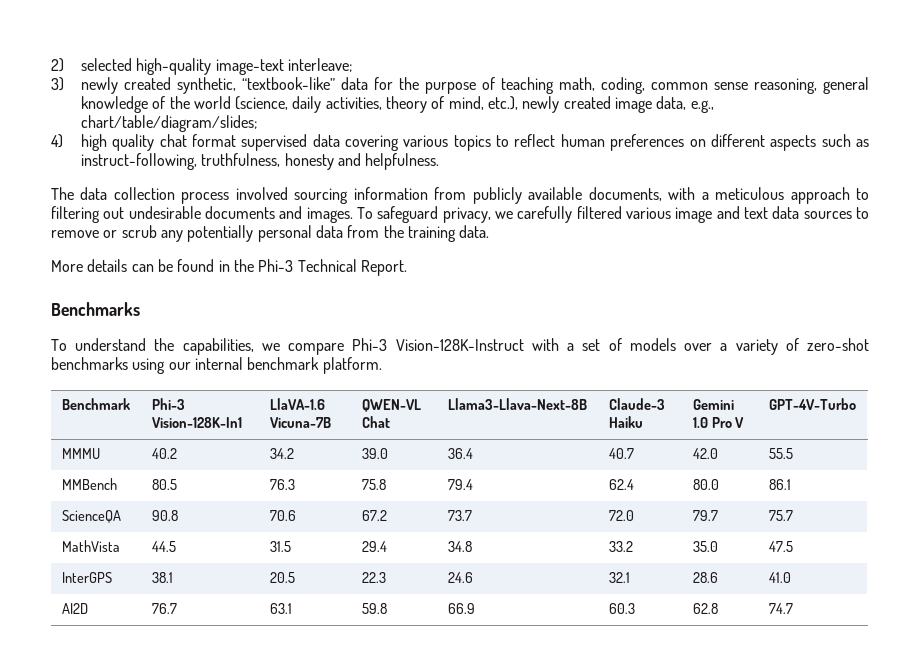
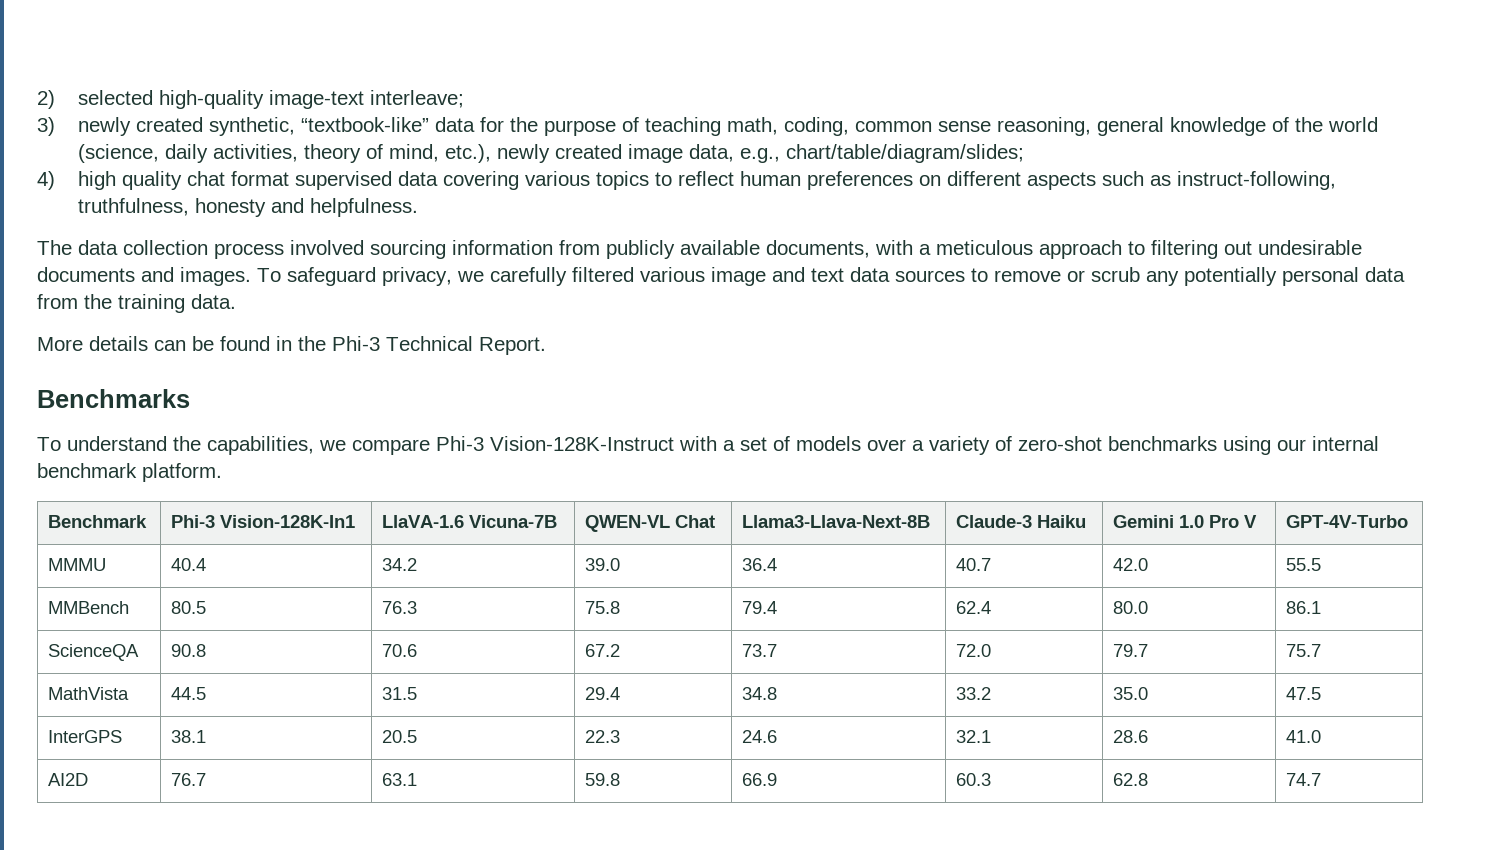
- MMMU | 40.2 | 34.2 | 39.0 | 36.4 | 40.7 | 42.0 | 55.5
+ MMMU | 40.4 | 34.2 | 39.0 | 36.4 | 40.7 | 42.0 | 55.5

